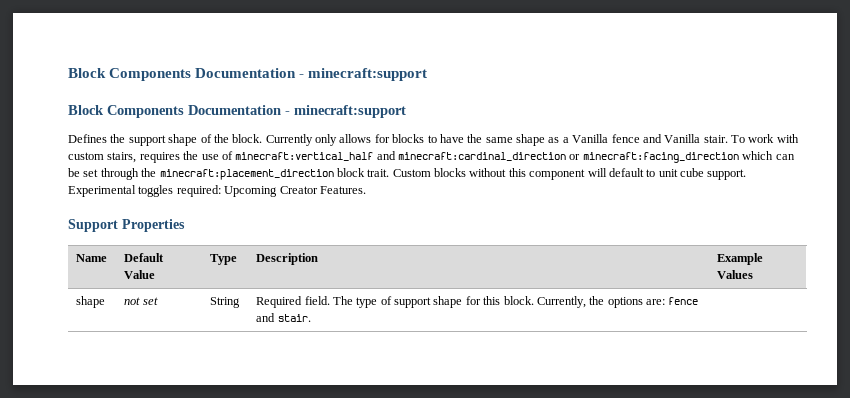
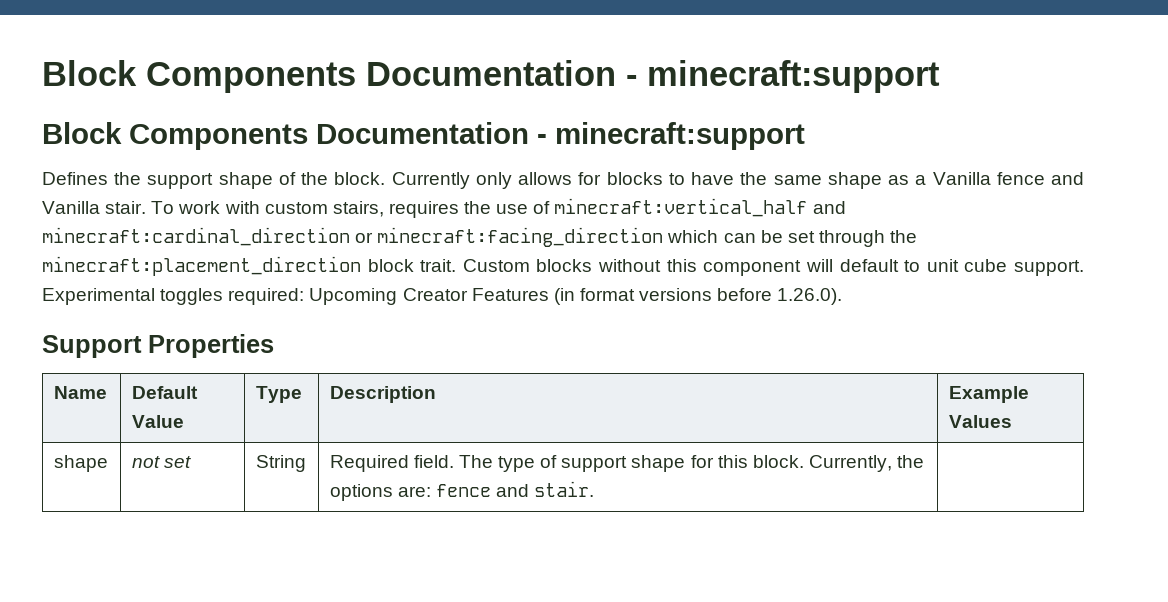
- Experimental toggles required: Upcoming Creator Features.
+ Experimental toggles required: Upcoming Creator Features (in format versions before 1.26.0).

